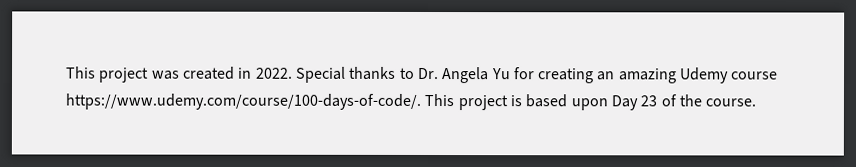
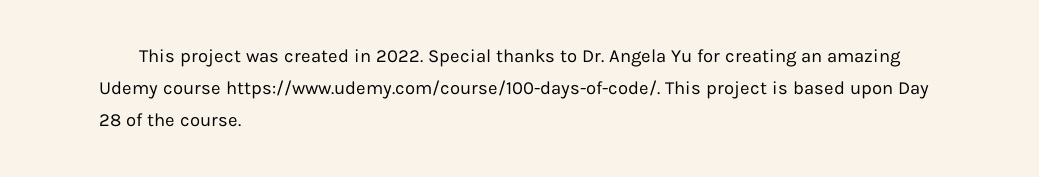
- Special thanks to Dr. Angela Yu for creating an amazing Udemy course https://www.udemy.com/course/100-days-of-code/. This project is based upon Day 23 of the course.
+ Special thanks to Dr. Angela Yu for creating an amazing Udemy course https://www.udemy.com/course/100-days-of-code/. This project is based upon Day 28 of the course.

